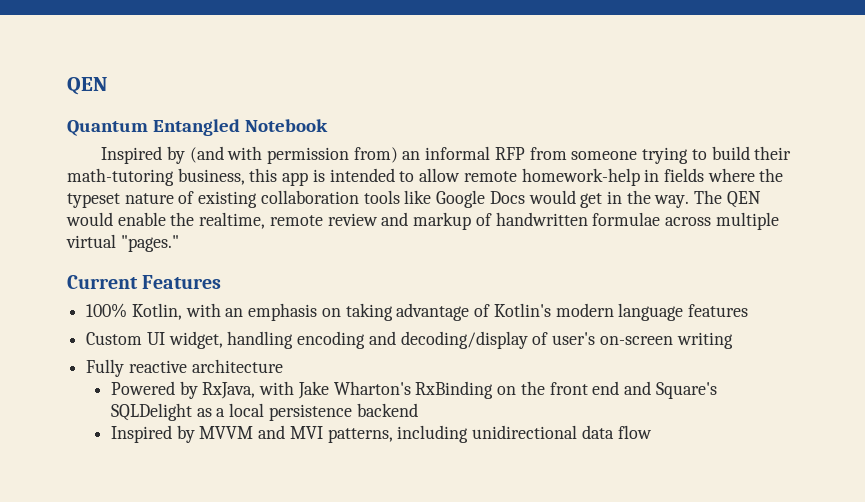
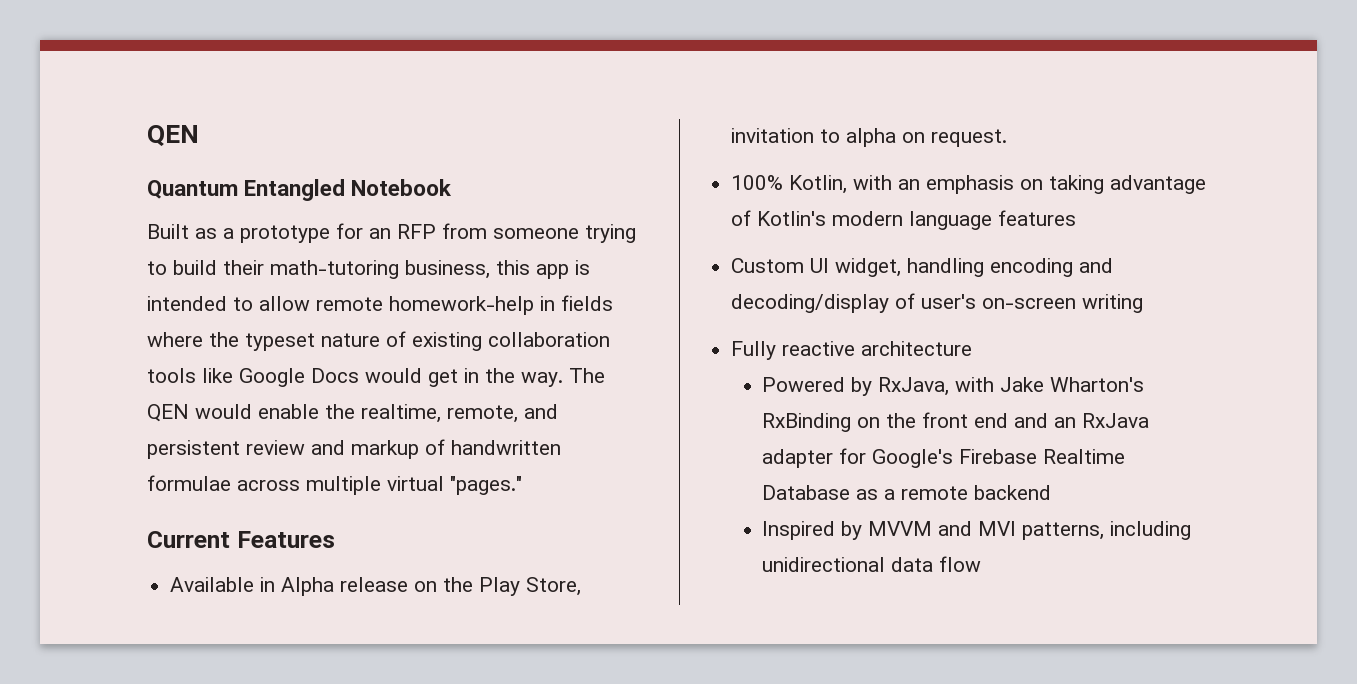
- Inspired by (and with permission from) an informal RFP from someone trying to build their math-tutoring business, this app is intended to allow remote homework-help in fields where the typeset nature of existing collaboration tools like Google Docs would get in the way.
+ Built as a prototype for an RFP from someone trying to build their math-tutoring business, this app is intended to allow remote homework-help in fields where the typeset nature of existing collaboration tools like Google Docs would get in the way.
- The QEN would enable the realtime, remote review and markup of handwritten formulae across multiple virtual "pages."
+ The QEN would enable the realtime, remote, and persistent review and markup of handwritten formulae across multiple virtual "pages."
+ Available in Alpha release on the Play Store, invitation to alpha on request.
- Powered by RxJava, with Jake Wharton's RxBinding on the front end and Square's SQLDelight as a local persistence backend
+ Powered by RxJava, with Jake Wharton's RxBinding on the front end and an RxJava adapter for Google's Firebase Realtime Database as a remote backend

